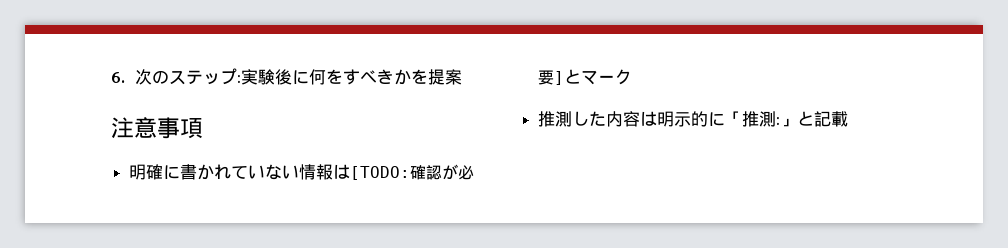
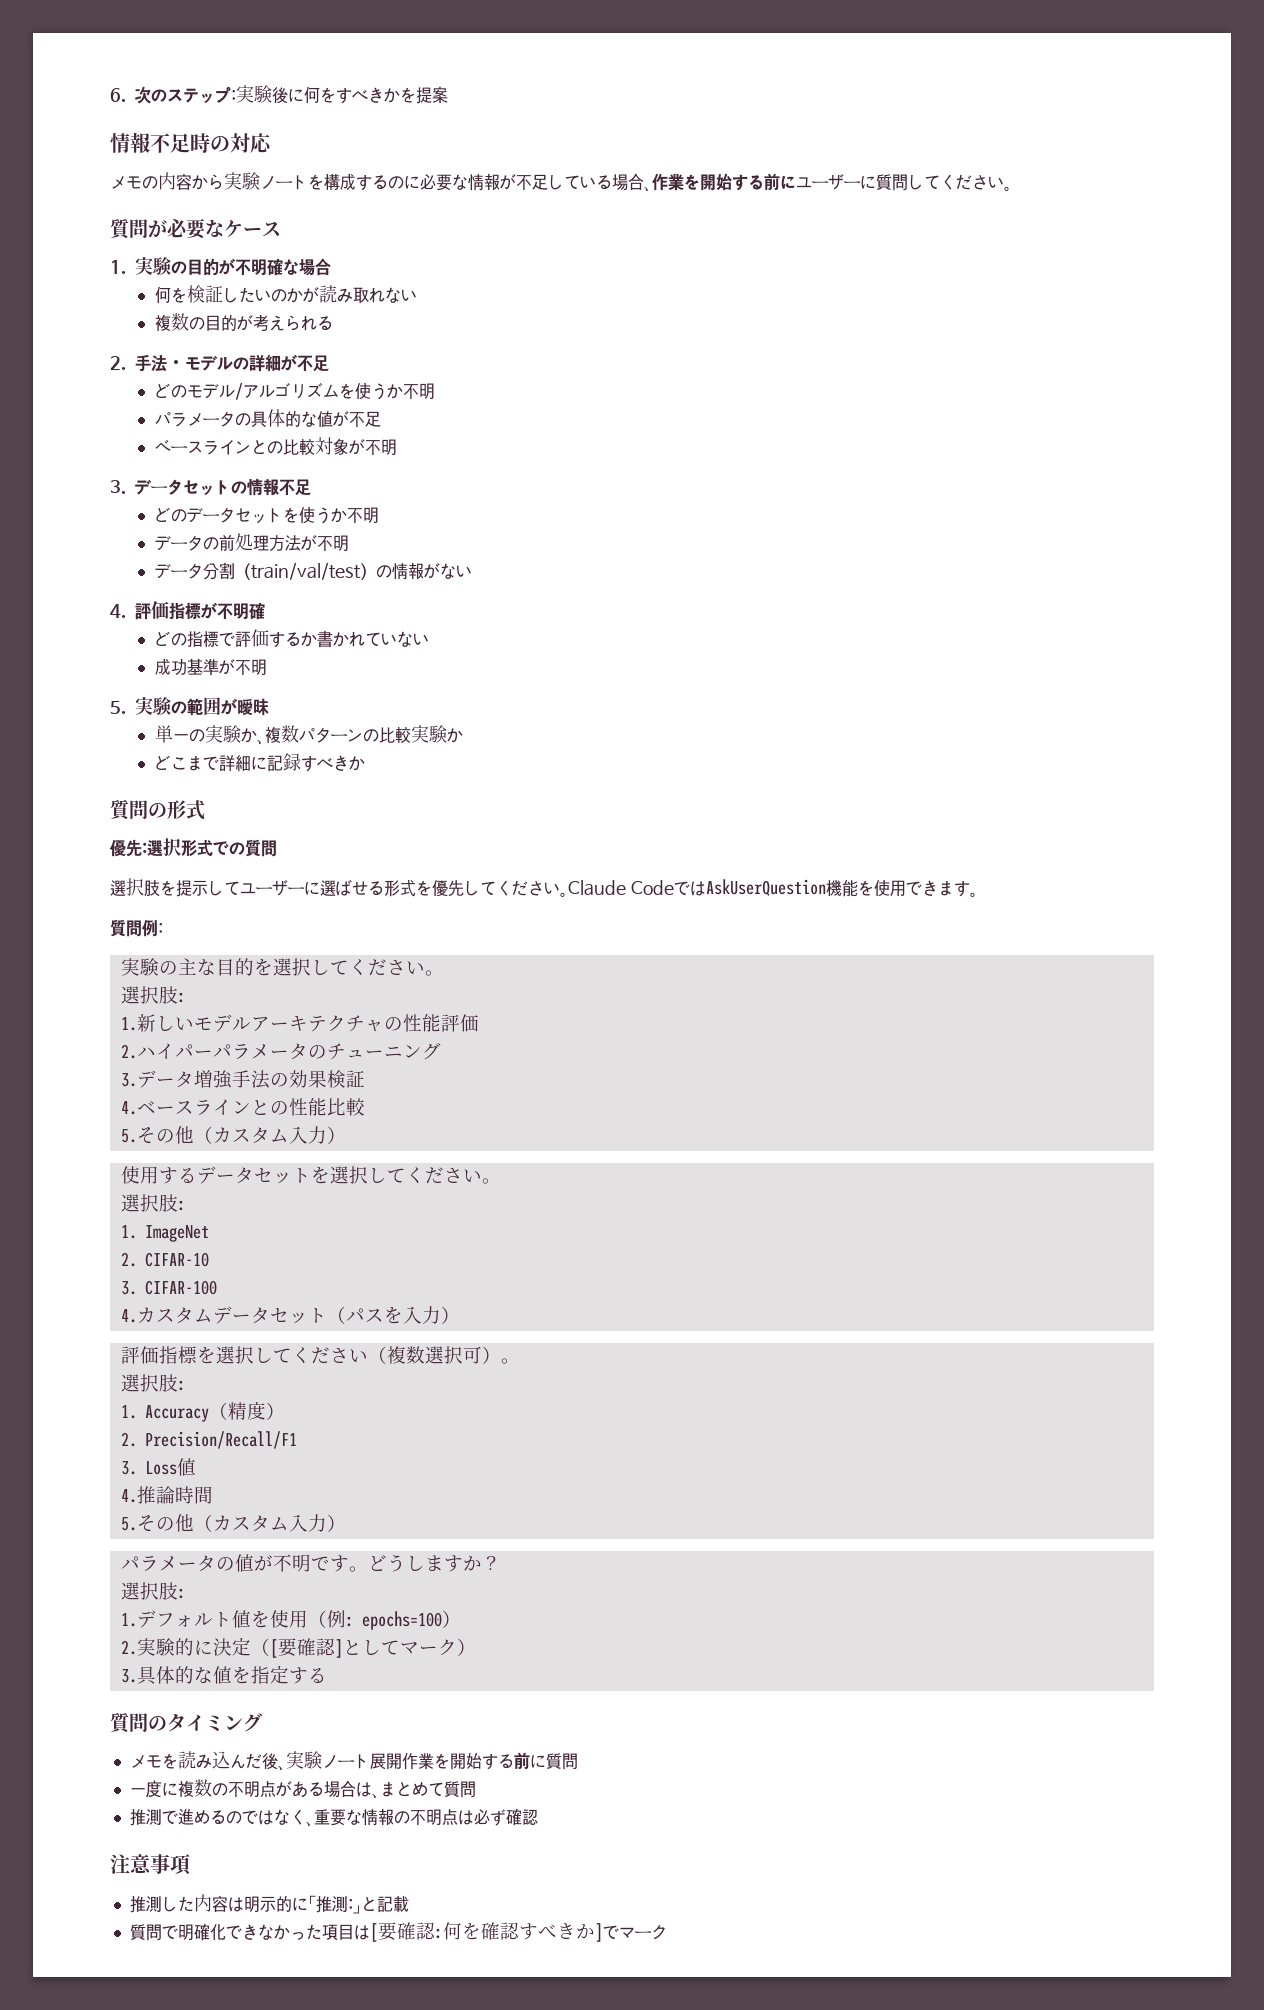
+ 情報不足時の対応
+ メモの内容から実験ノートを構成するのに必要な情報が不足している場合、作業を開始する前にユーザーに質問してください。
+ 質問が必要なケース
+ 1.実験の目的が不明確な場合
+ 何を検証したいのかが読み取れない
+ 複数の目的が考えられる
+ 2.手法・モデルの詳細が不足
+ どのモデル/アルゴリズムを使うか不明
+ パラメータの具体的な値が不足
+ ベースラインとの比較対象が不明
+ 3.データセットの情報不足
+ どのデータセットを使うか不明
+ データの前処理方法が不明
+ データ分割（train/val/test）の情報がない
+ 4.評価指標が不明確
+ どの指標で評価するか書かれていない
+ 成功基準が不明
+ 5.実験の範囲が曖昧
+ 単一の実験か、複数パターンの比較実験か
+ どこまで詳細に記録すべきか
+ 質問の形式
+ 優先:選択形式での質問
+ 選択肢を提示してユーザーに選ばせる形式を優先してください。Claude CodeではAskUserQuestion機能を使用できます。
+ 質問例:
+ 実験の主な目的を選択してください。
+ 選択肢:
+ 1.新しいモデルアーキテクチャの性能評価
+ 2.ハイパーパラメータのチューニング
+ 3.データ増強手法の効果検証
+ 4.ベースラインとの性能比較
+ 5.その他（カスタム入力）
+ 使用するデータセットを選択してください。
+ 選択肢:
+ 1. ImageNet
+ 2. CIFAR-10
+ 3. CIFAR-100
+ 4.カスタムデータセット（パスを入力）
+ 評価指標を選択してください（複数選択可）。
+ 選択肢:
+ 1. Accuracy（精度）
+ 2. Precision/Recall/F1
+ 3. Loss値
+ 4.推論時間
+ 5.その他（カスタム入力）
+ パラメータの値が不明です。どうしますか？
+ 選択肢:
+ 1.デフォルト値を使用（例: epochs=100）
+ 2.実験的に決定（[要確認]としてマーク）
+ 3.具体的な値を指定する
+ 質問のタイミング
+ メモを読み込んだ後、実験ノート展開作業を開始する前に質問
+ 一度に複数の不明点がある場合は、まとめて質問
+ 推測で進めるのではなく、重要な情報の不明点は必ず確認
  注意事項
- 明確に書かれていない情報は[TODO:確認が必要]とマーク
+ 質問で明確化できなかった項目は[要確認:何を確認すべきか]でマーク

